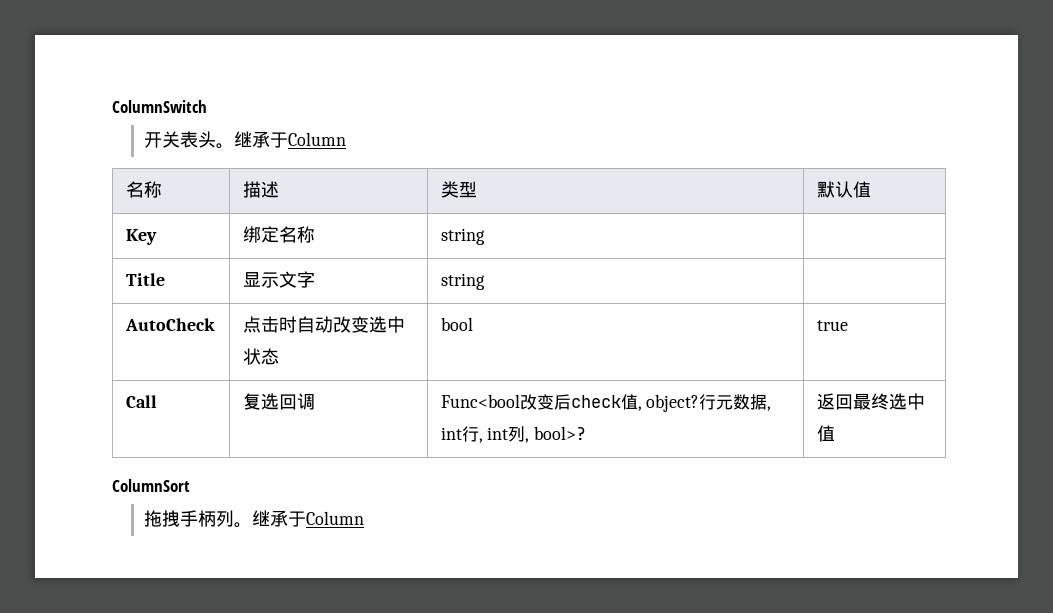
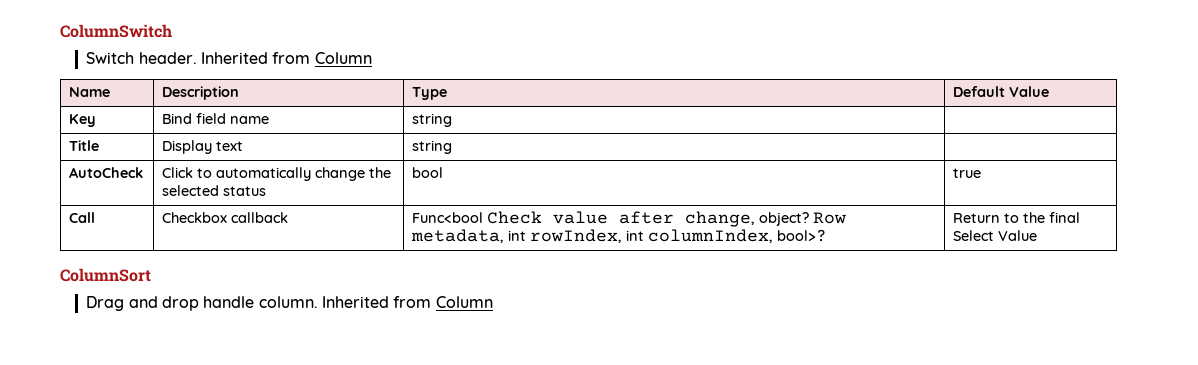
- 开关表头。继承于Column
- 名称 | 描述 | 类型 | 默认值
- Key | 绑定名称 | string |
+ Switch header. Inherited from Column
+ Name | Description | Type | Default Value
+ Key | Bind field name | string |
- Title | 显示文字 | string |
+ Title | Display text | string |
- AutoCheck | 点击时自动改变选中状态 | bool | true
+ AutoCheck | Click to automatically change the selected status | bool | true
- Call | 复选回调 | Func<bool改变后check值, object?行元数据, int行, int列, bool>? | 返回最终选中值
+ Call | Checkbox callback | Func<bool Check value after change, object? Row metadata, int rowIndex, int columnIndex, bool>? | Return to the final Select Value
  ColumnSort
- 拖拽手柄列。继承于Column
+ Drag and drop handle column. Inherited from Column

